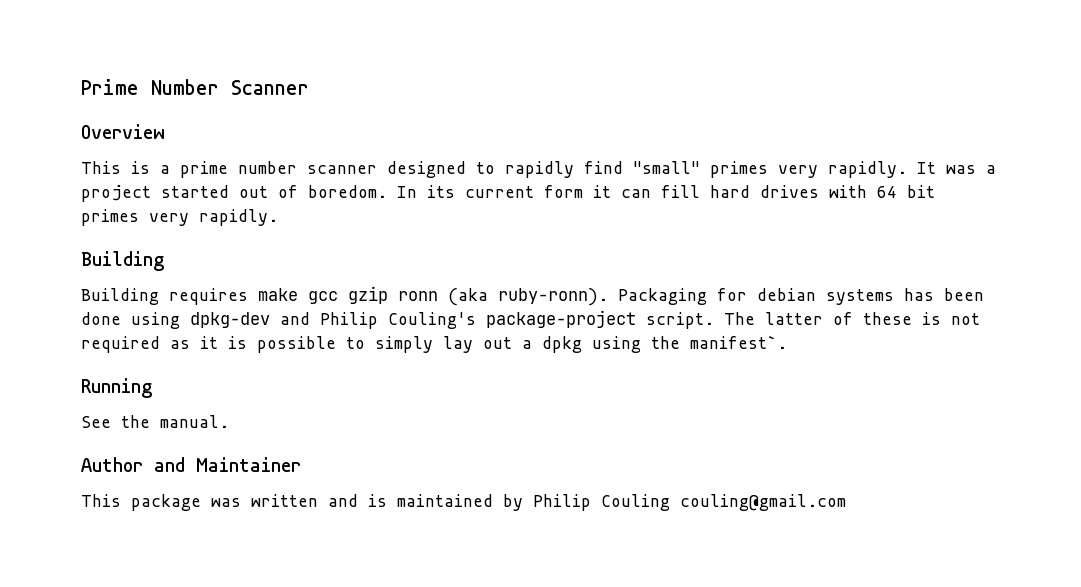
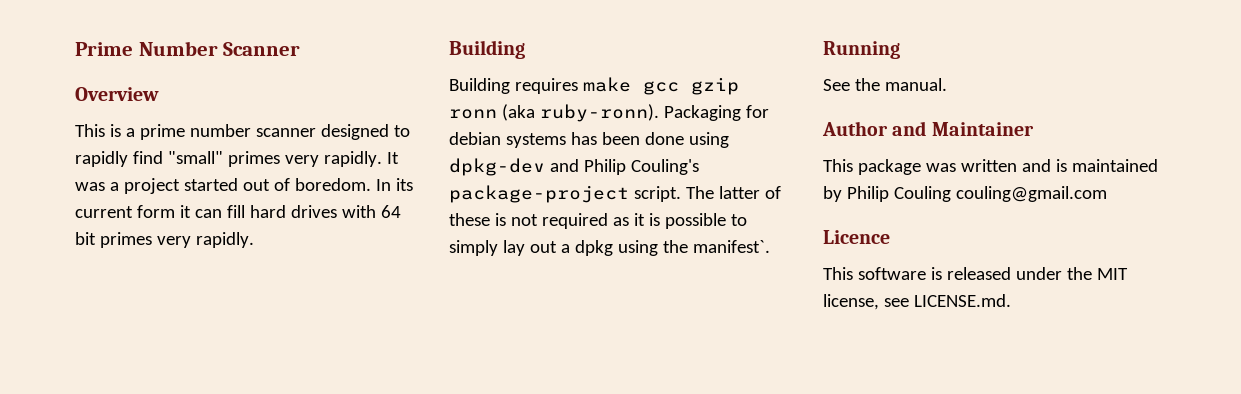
+ Licence
+ This software is released under the MIT license, see LICENSE.md.

